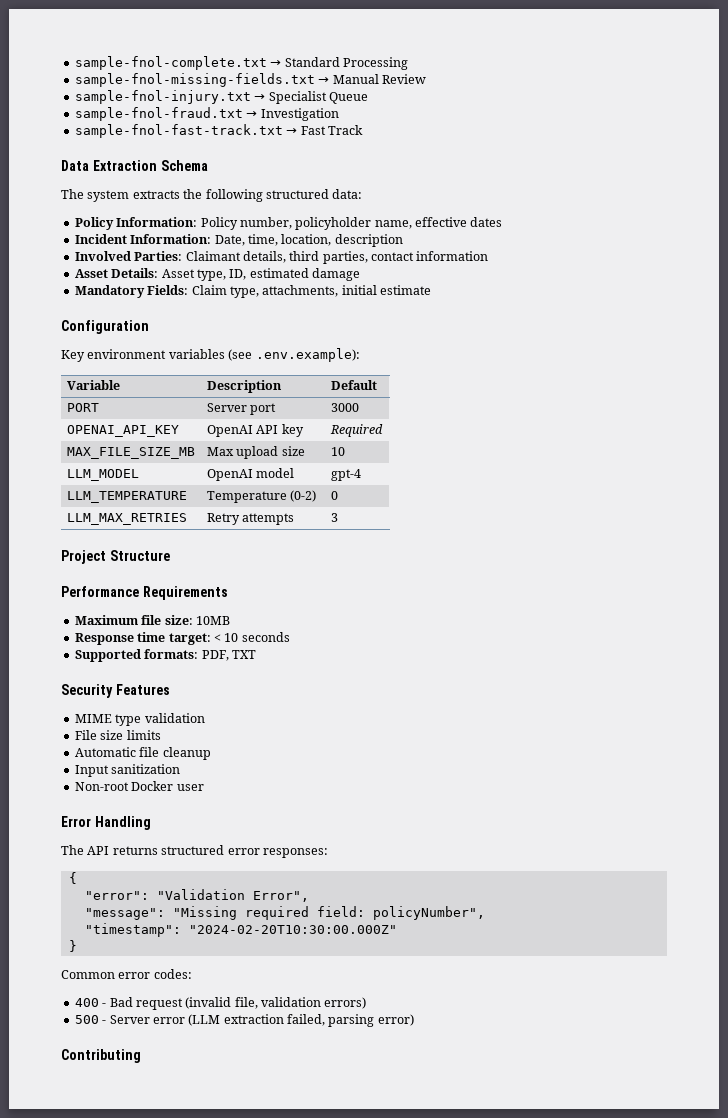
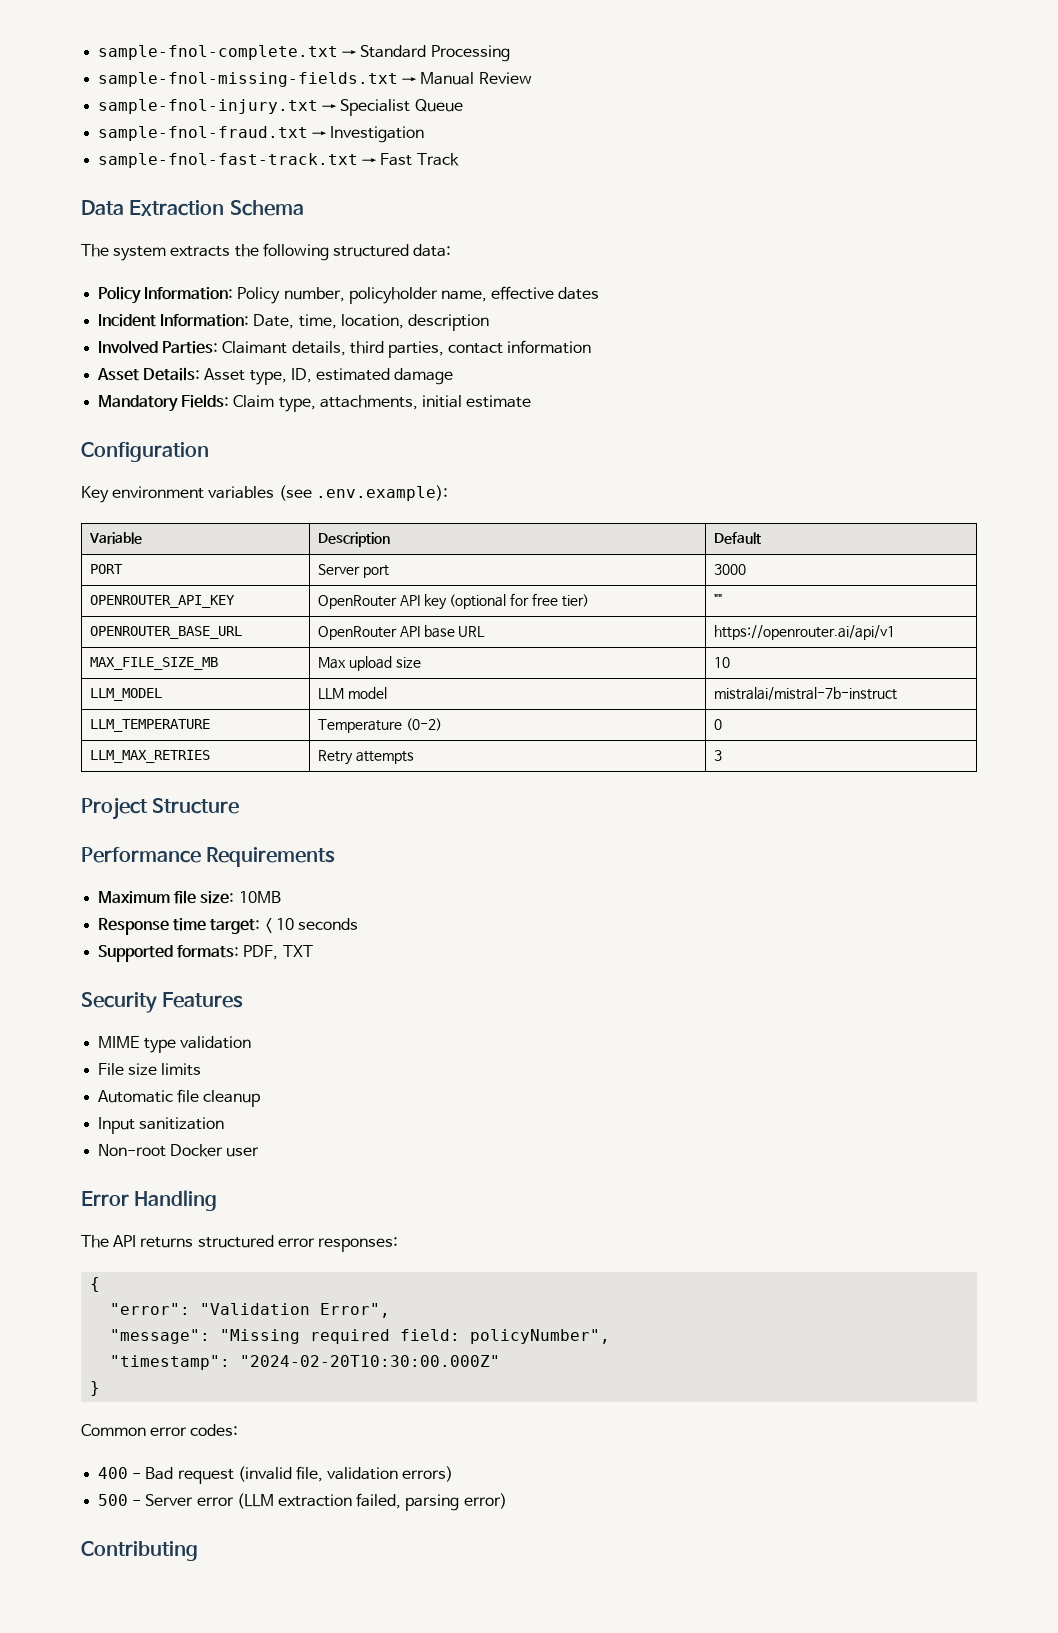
- OPENAI_API_KEY | OpenAI API key | Required
+ OPENROUTER_API_KEY | OpenRouter API key (optional for free tier) | ""
+ OPENROUTER_BASE_URL | OpenRouter API base URL | https://openrouter.ai/api/v1
- LLM_MODEL | OpenAI model | gpt-4
+ LLM_MODEL | LLM model | mistralai/mistral-7b-instruct

